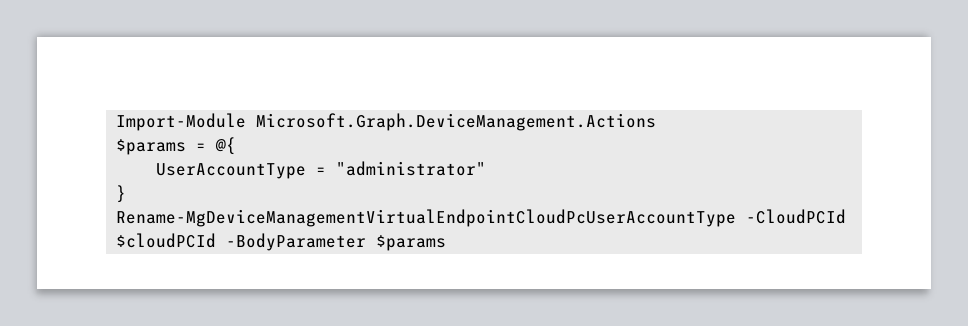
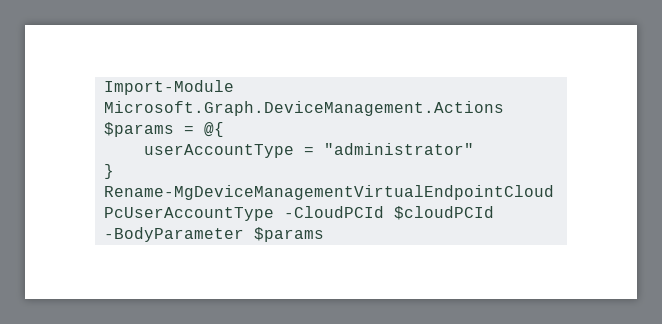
- UserAccountType = "administrator"
+ userAccountType = "administrator"

